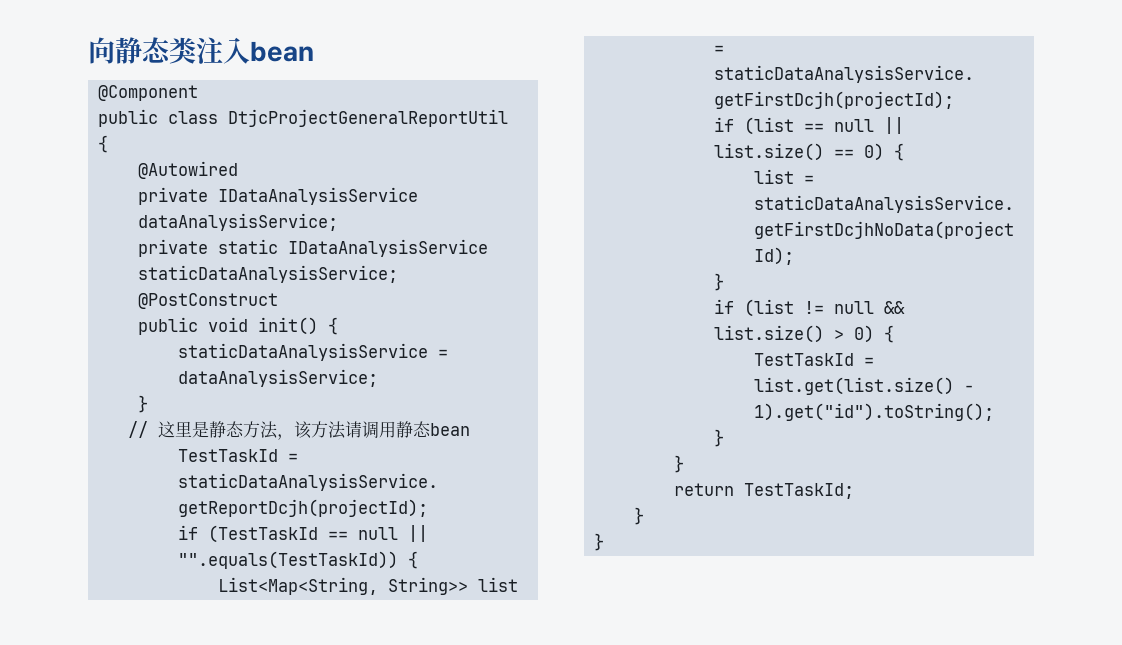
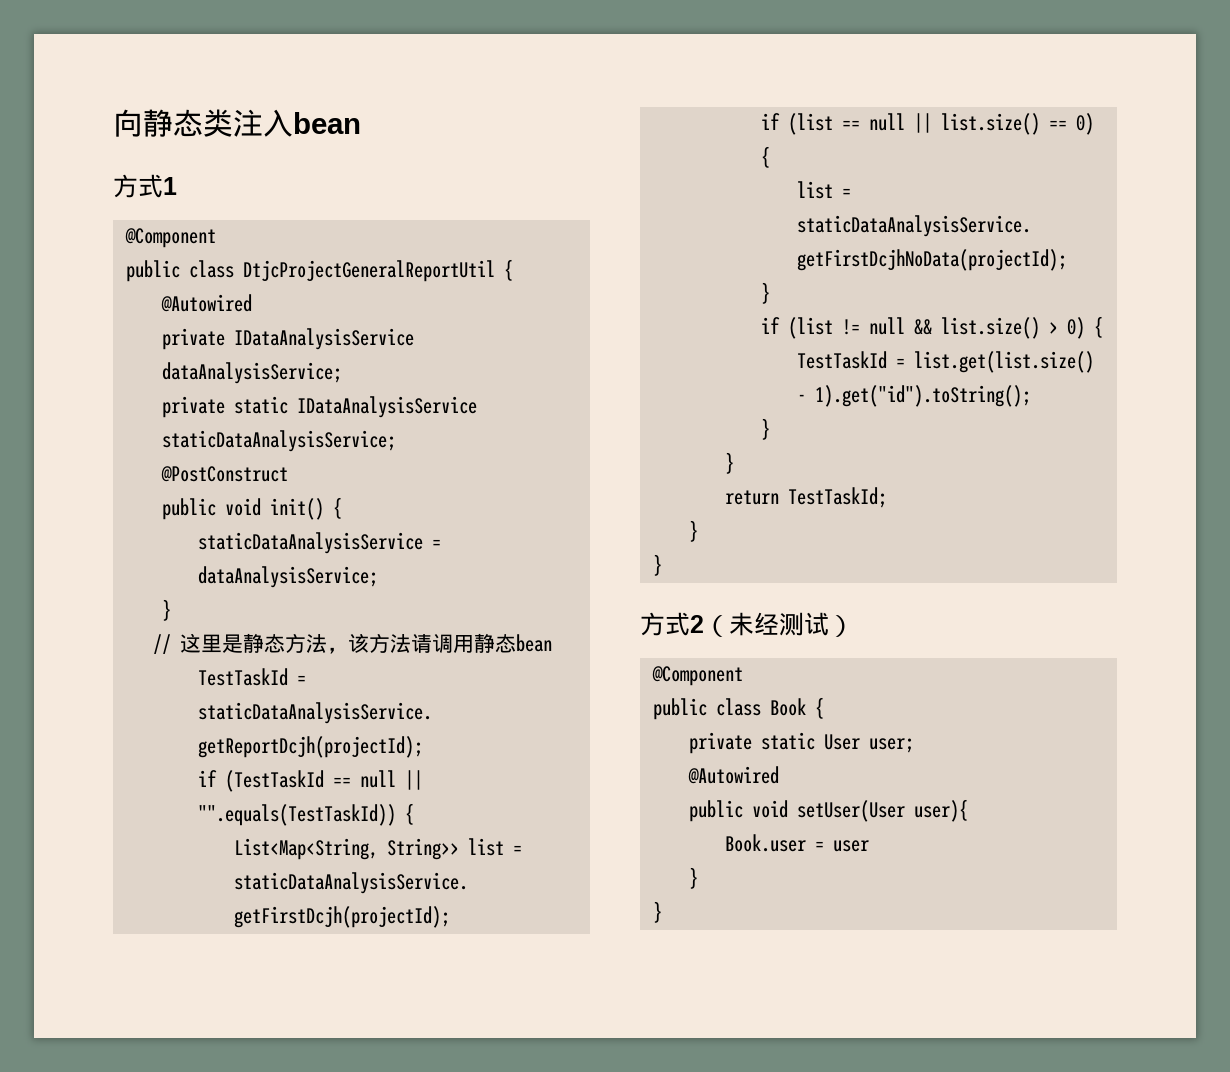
+ 方式1
+ 方式2（未经测试）
+ @Component
+ public class Book {
+ private static User user;
+ @Autowired
+ public void setUser(User user){
+ Book.user = user
+ }
+ }

